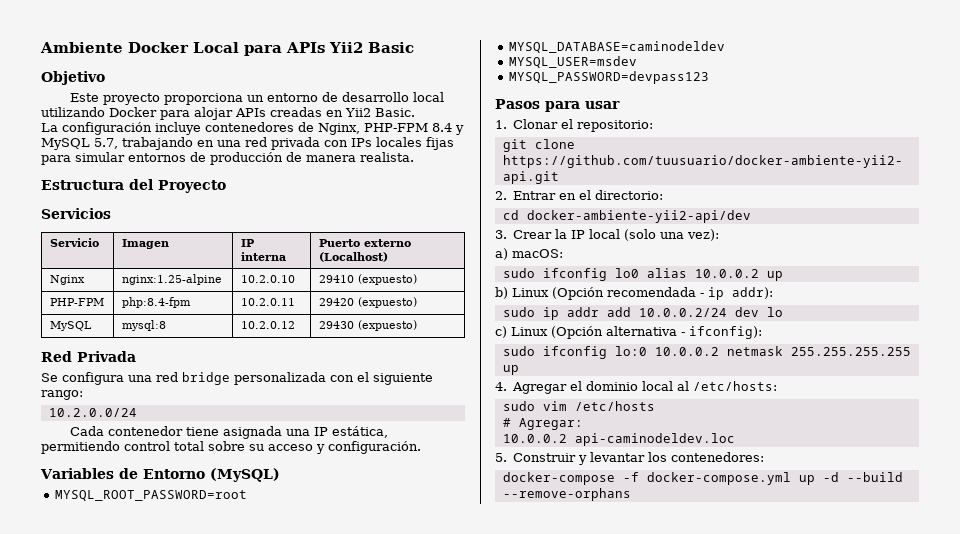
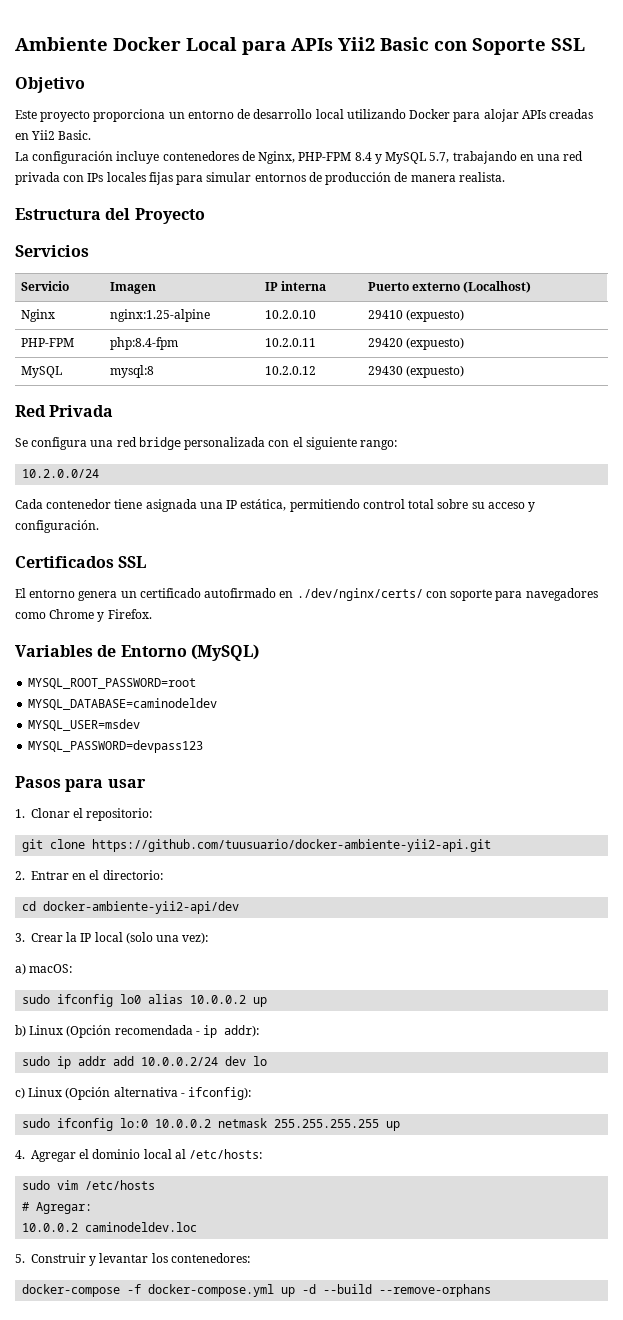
- Ambiente Docker Local para APIs Yii2 Basic
+ Ambiente Docker Local para APIs Yii2 Basic con Soporte SSL
+ Certificados SSL
+ El entorno genera un certificado autofirmado en ./dev/nginx/certs/ con soporte para navegadores como Chrome y Firefox.
- 10.0.0.2 api-caminodeldev.loc
+ 10.0.0.2 caminodeldev.loc

